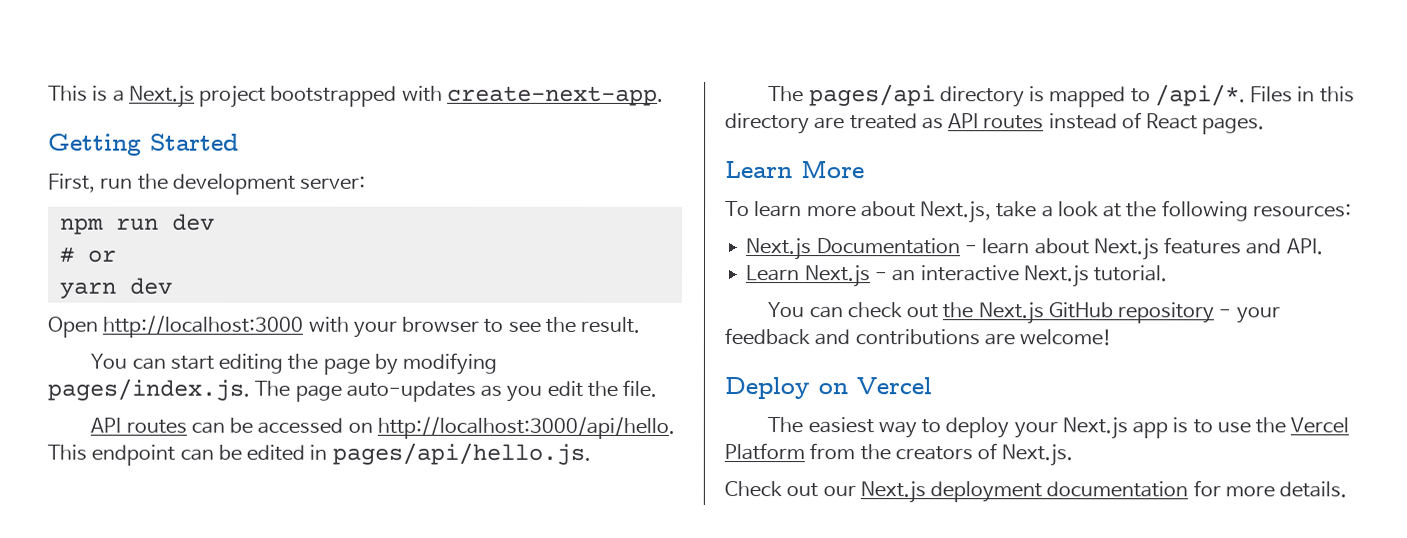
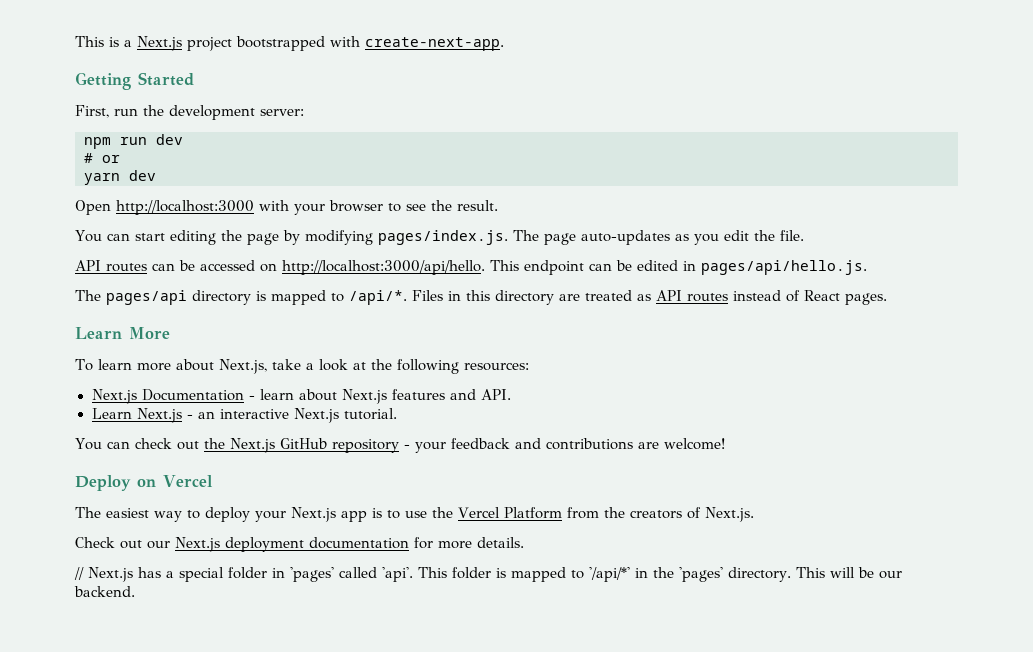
+ // Next.js has a special folder in 'pages' called 'api'. This folder is mapped to '/api/*' in the 'pages' directory. This will be our backend.

